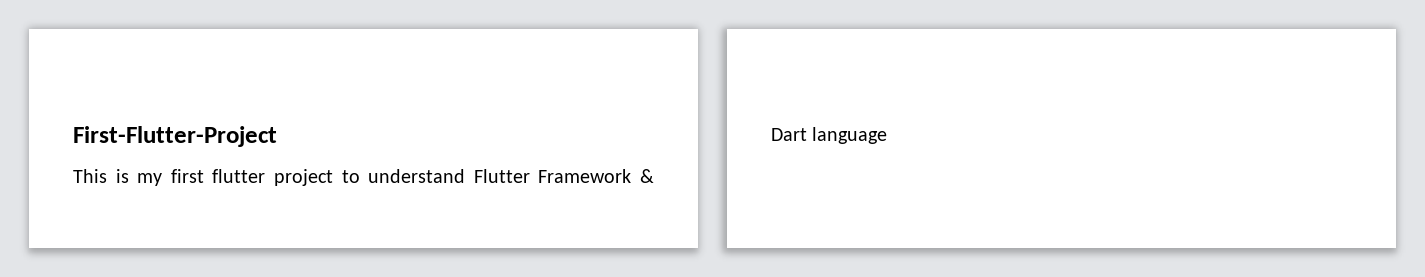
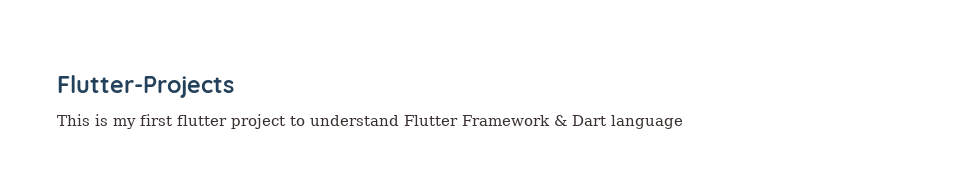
- First-Flutter-Project
+ Flutter-Projects

